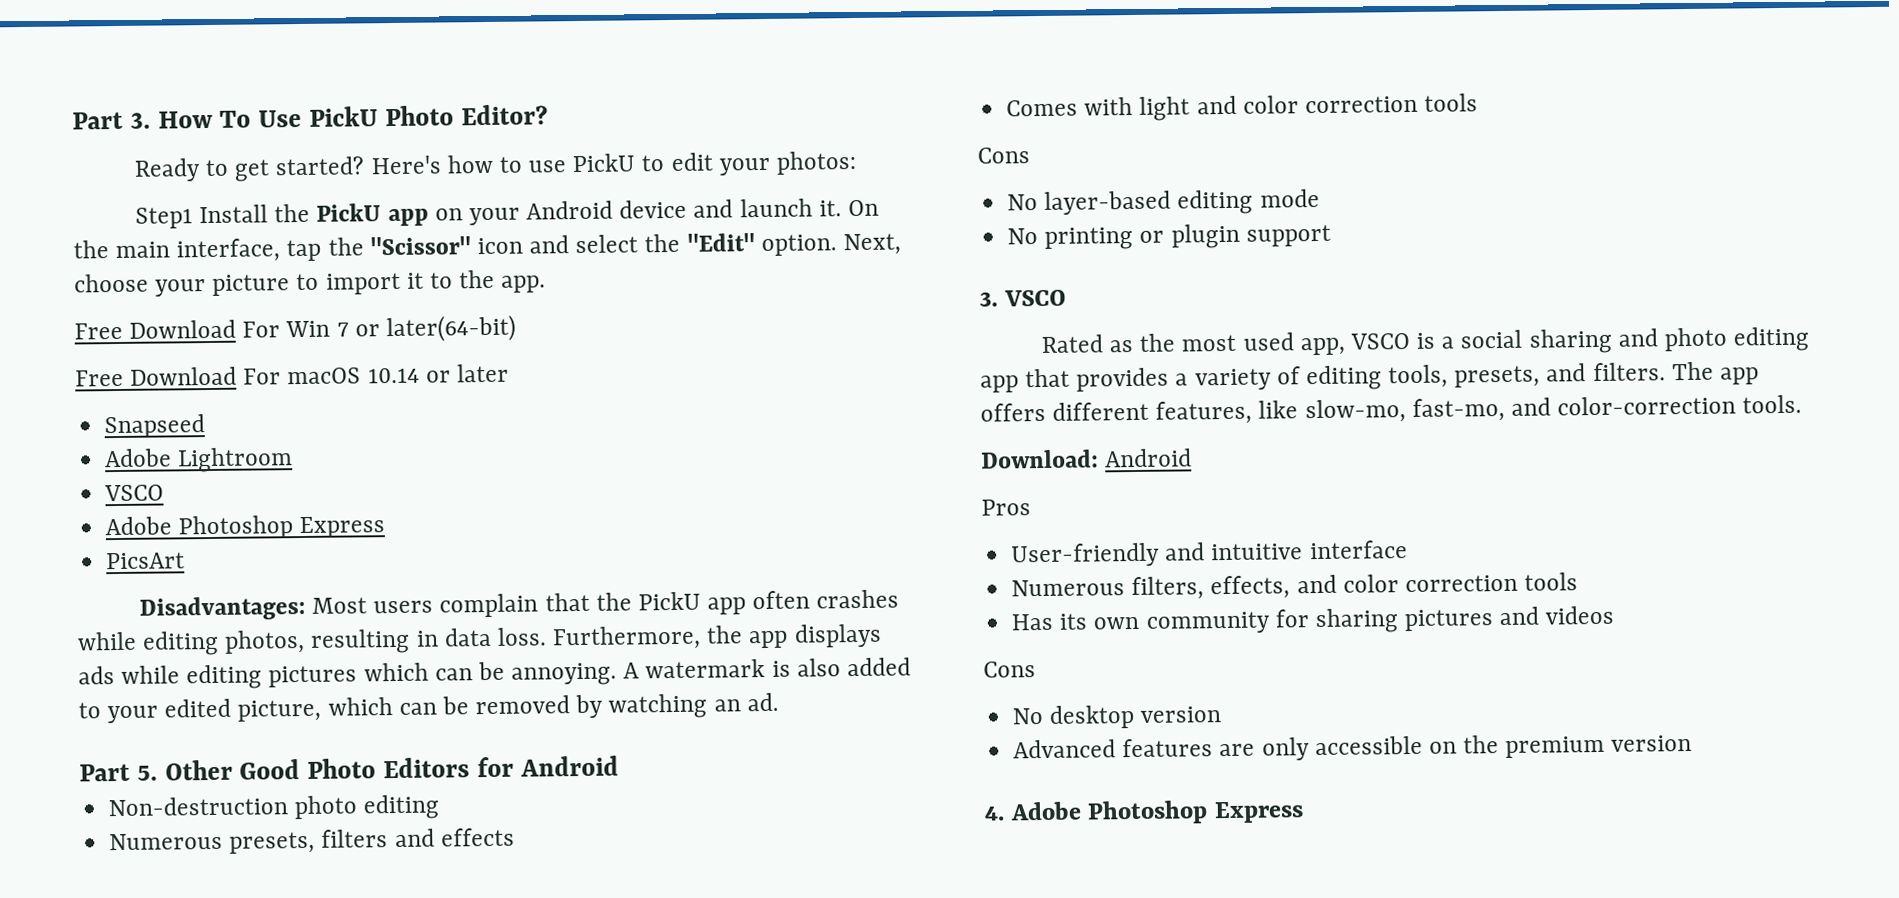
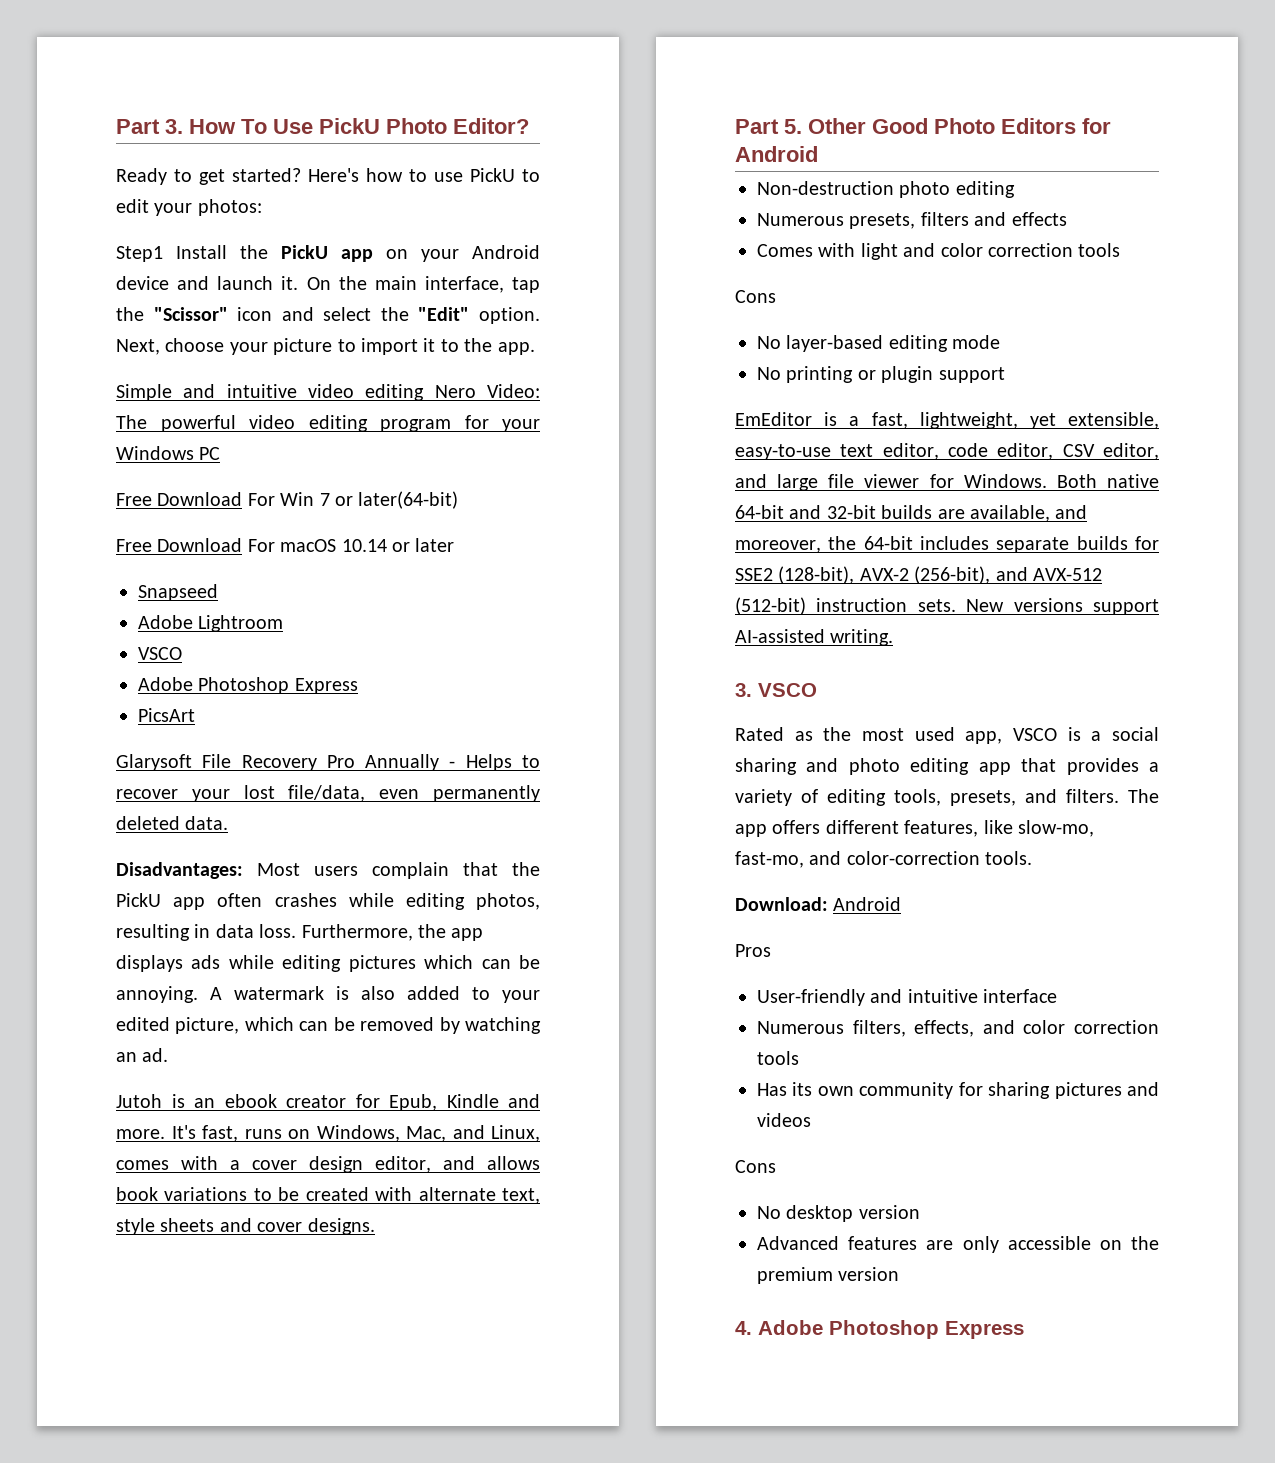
+ Simple and intuitive video editing Nero Video: The powerful video editing program for your Windows PC
+ Glarysoft File Recovery Pro Annually - Helps to recover your lost file/data, even permanently deleted data.
+ Jutoh is an ebook creator for Epub, Kindle and more. It's fast, runs on Windows, Mac, and Linux, comes with a cover design editor, and allows book variations to be created with alternate text, style sheets and cover designs.
+ EmEditor is a fast, lightweight, yet extensible, easy-to-use text editor, code editor, CSV editor, and large file viewer for Windows. Both native 64-bit and 32-bit builds are available, and moreover, the 64-bit includes separate builds for SSE2 (128-bit), AVX-2 (256-bit), and AVX-512 (512-bit) instruction sets. New versions support AI-assisted writing.

